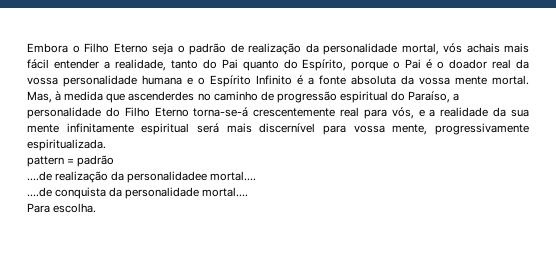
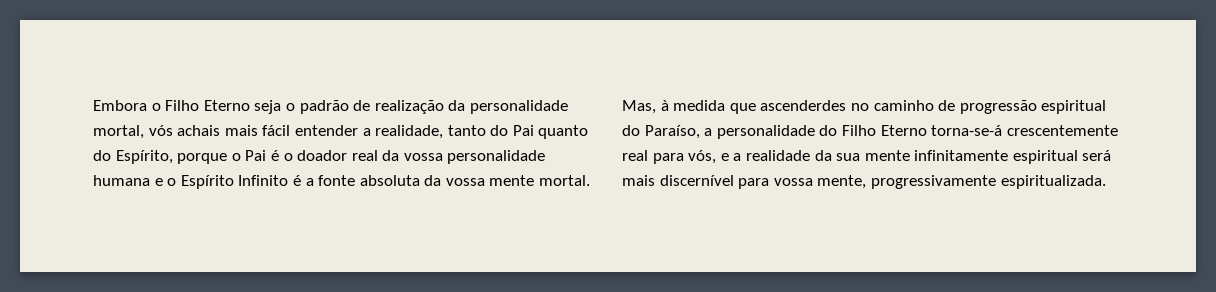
- pattern = padrão
- ....de realização da personalidadee mortal....
- ....de conquista da personalidade mortal....
- Para escolha.

